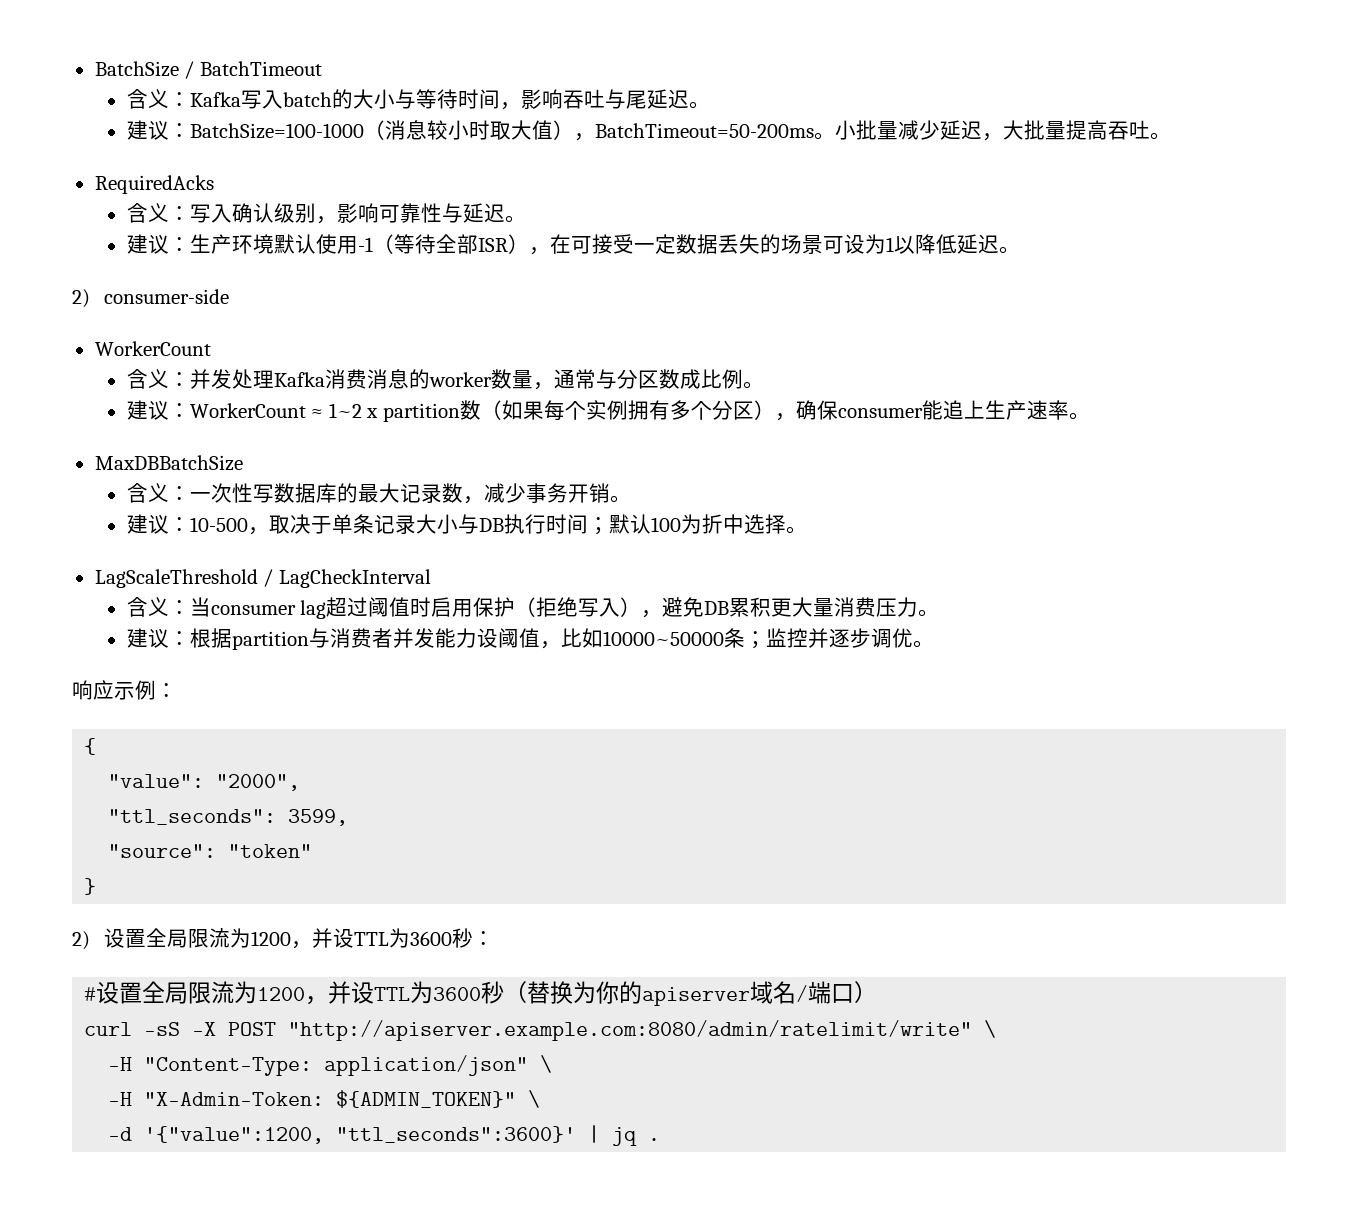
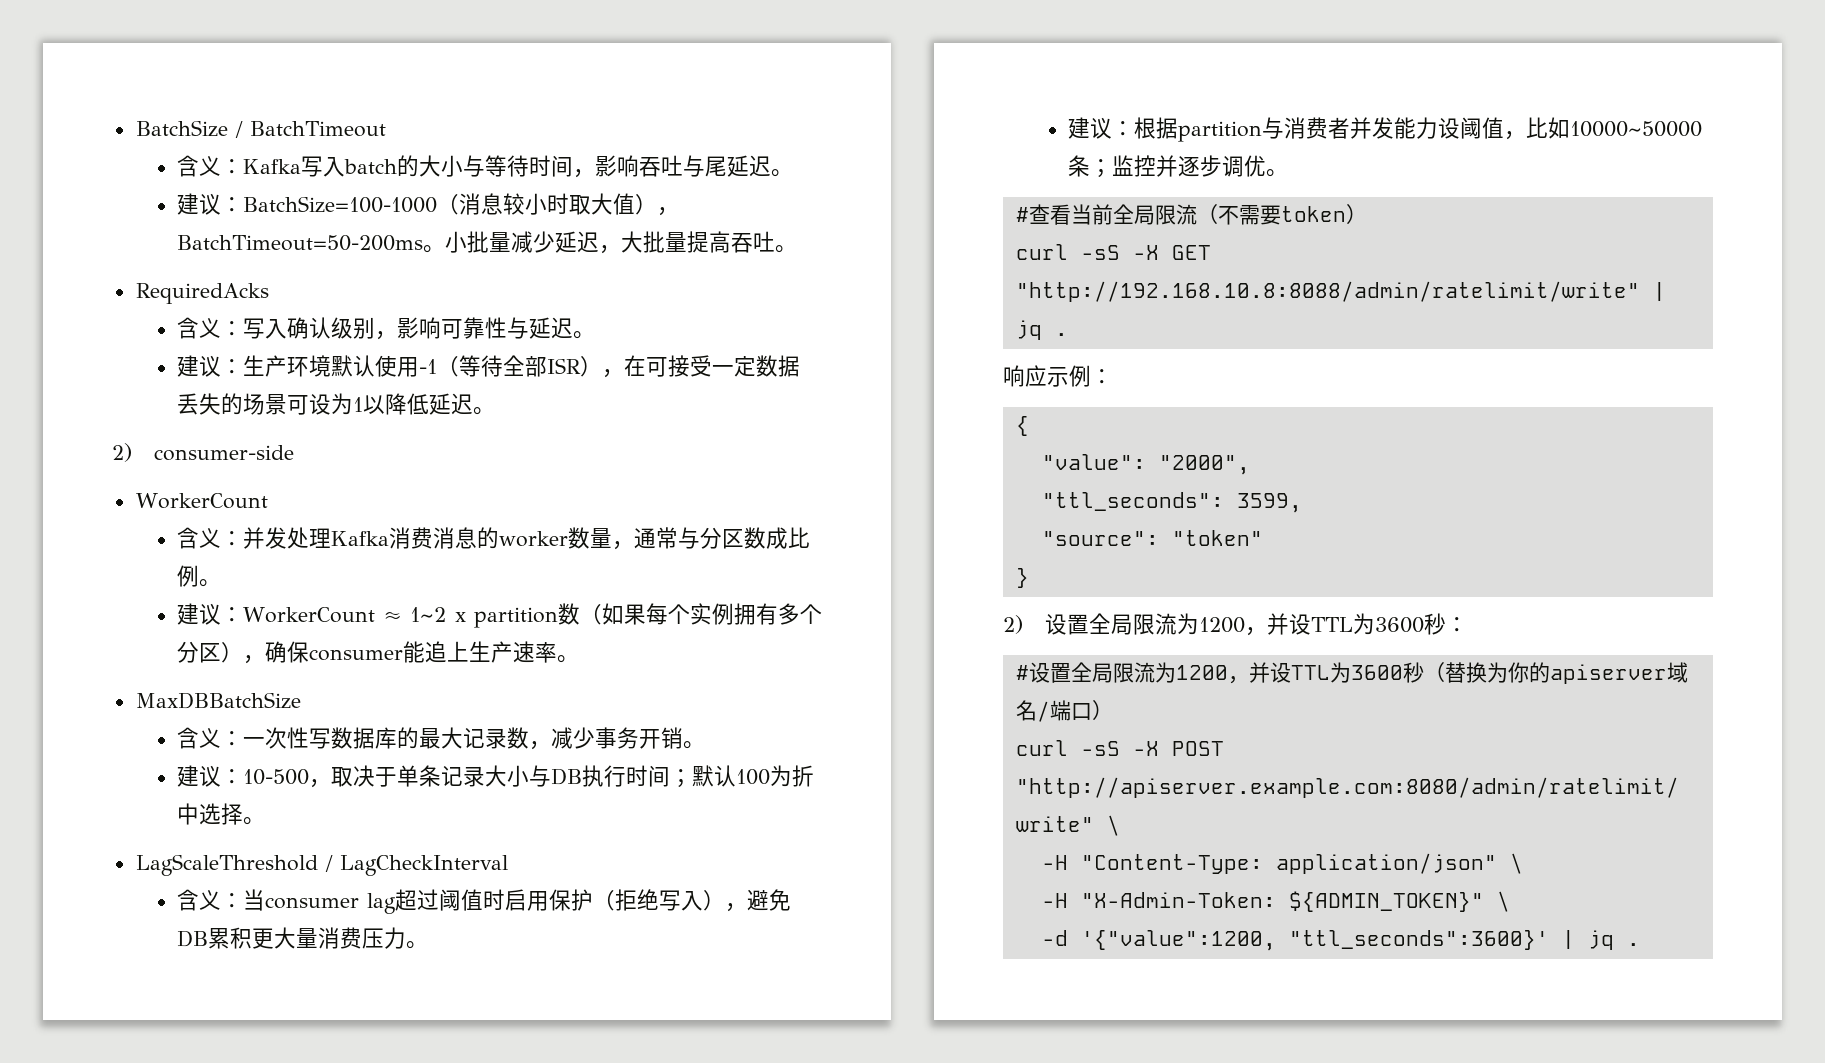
+ #查看当前全局限流（不需要token）
+ curl -sS -X GET "http://192.168.10.8:8088/admin/ratelimit/write" | jq .

